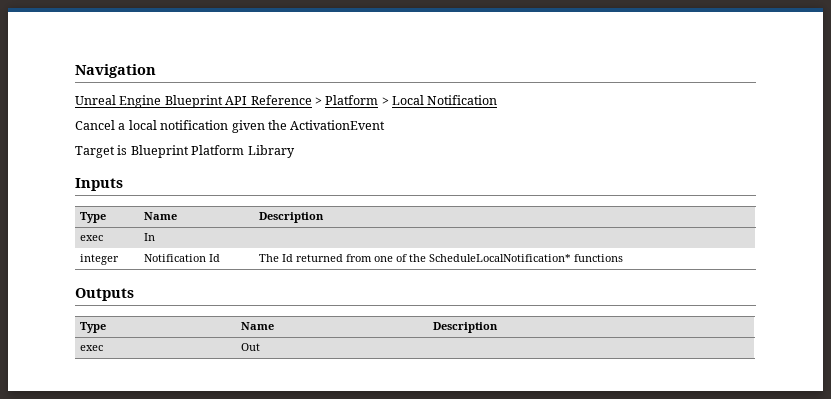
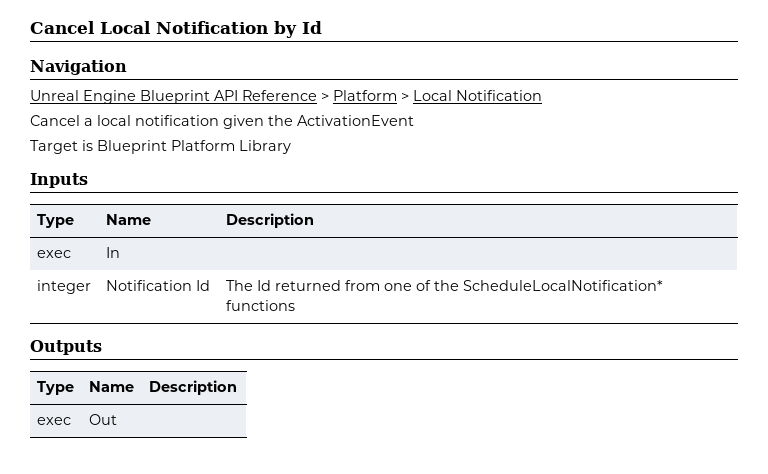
+ Cancel Local Notification by Id

